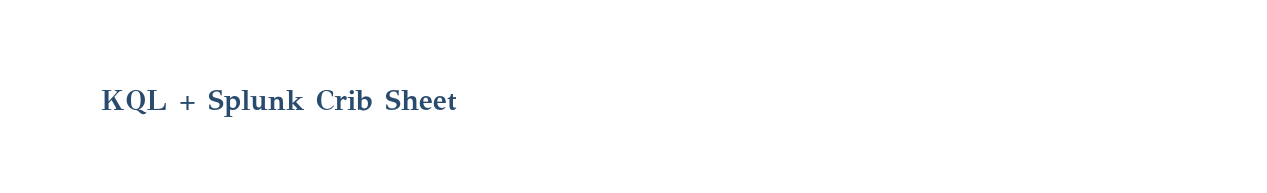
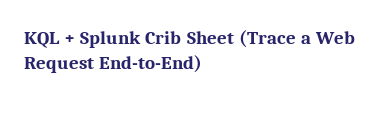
- KQL + Splunk Crib Sheet
+ KQL + Splunk Crib Sheet (Trace a Web Request End-to-End)

